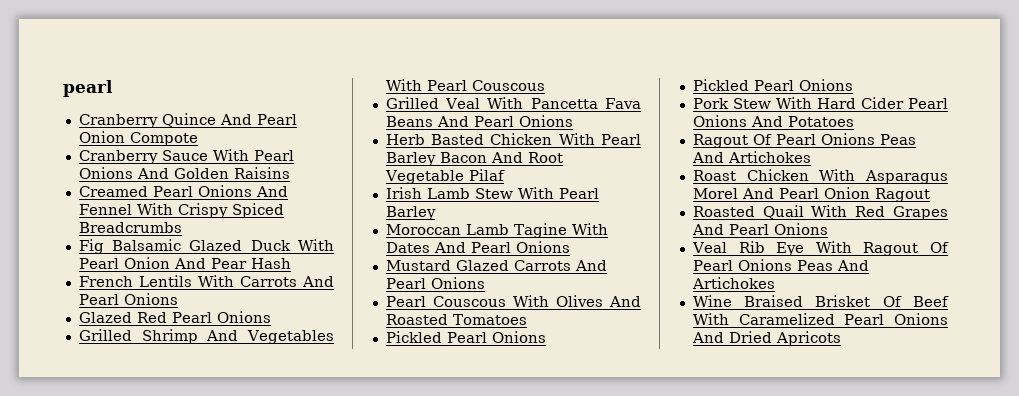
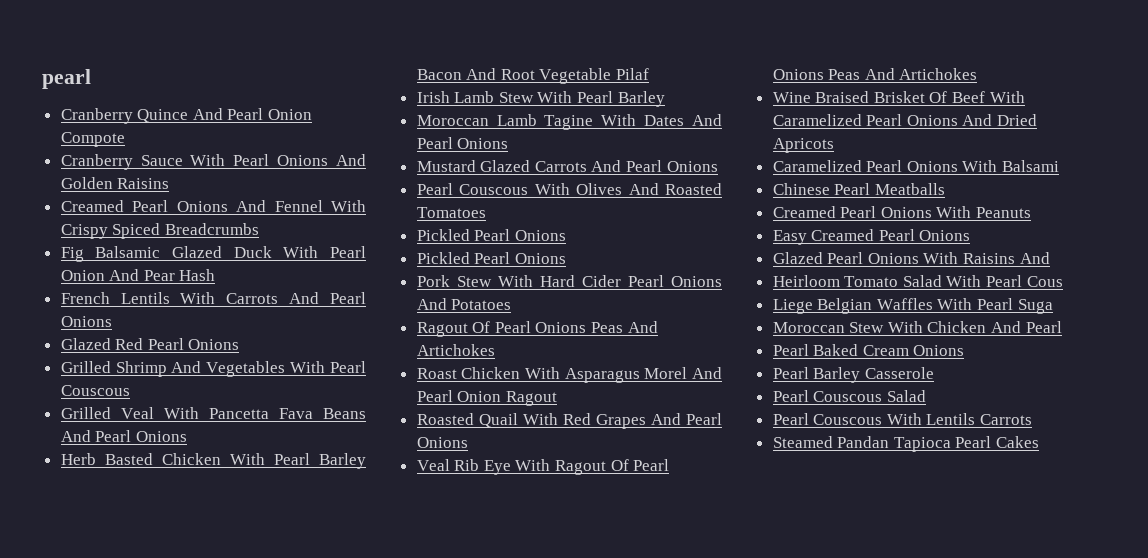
+ Caramelized Pearl Onions With Balsami
+ Chinese Pearl Meatballs
+ Creamed Pearl Onions With Peanuts
+ Easy Creamed Pearl Onions
+ Glazed Pearl Onions With Raisins And
+ Heirloom Tomato Salad With Pearl Cous
+ Liege Belgian Waffles With Pearl Suga
+ Moroccan Stew With Chicken And Pearl
+ Pearl Baked Cream Onions
+ Pearl Barley Casserole
+ Pearl Couscous Salad
+ Pearl Couscous With Lentils Carrots
+ Steamed Pandan Tapioca Pearl Cakes

